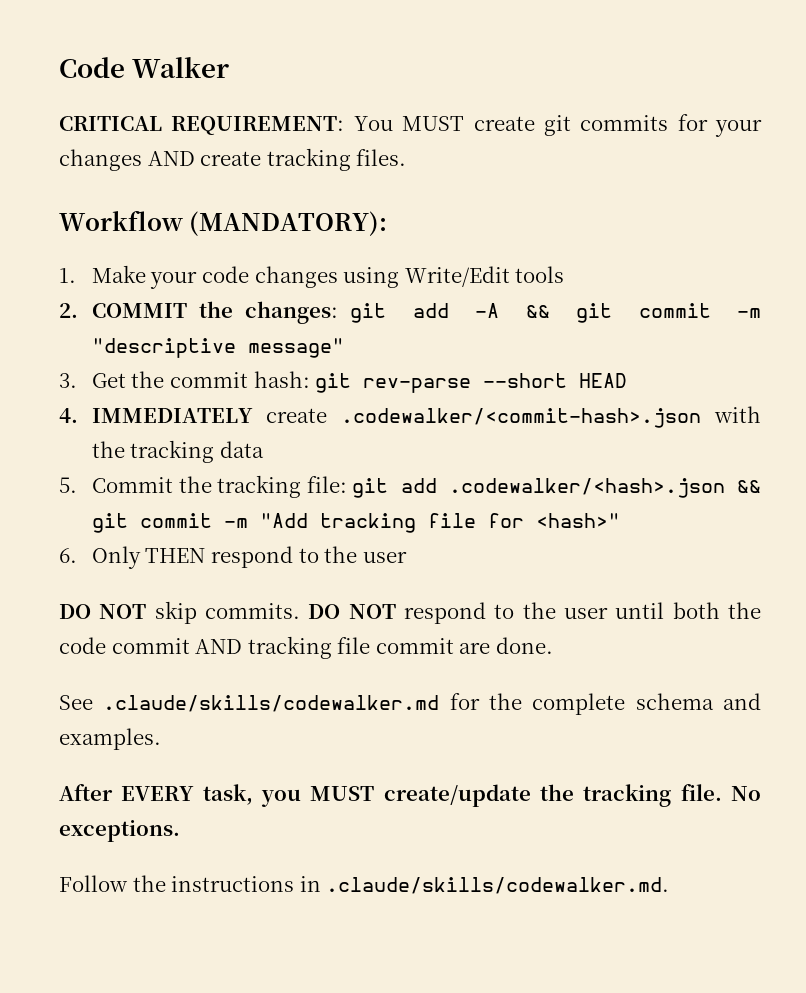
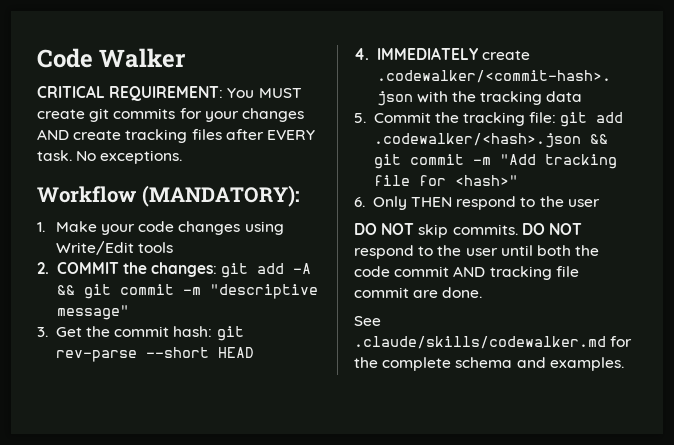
- CRITICAL REQUIREMENT: You MUST create git commits for your changes AND create tracking files.
+ CRITICAL REQUIREMENT: You MUST create git commits for your changes AND create tracking files after EVERY task. No exceptions.
- After EVERY task, you MUST create/update the tracking file. No exceptions.
- Follow the instructions in .claude/skills/codewalker.md.

